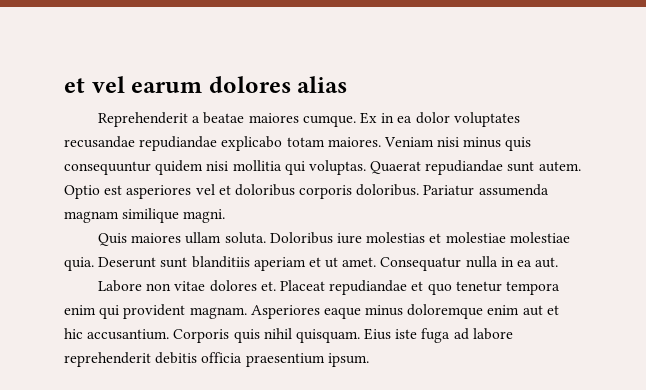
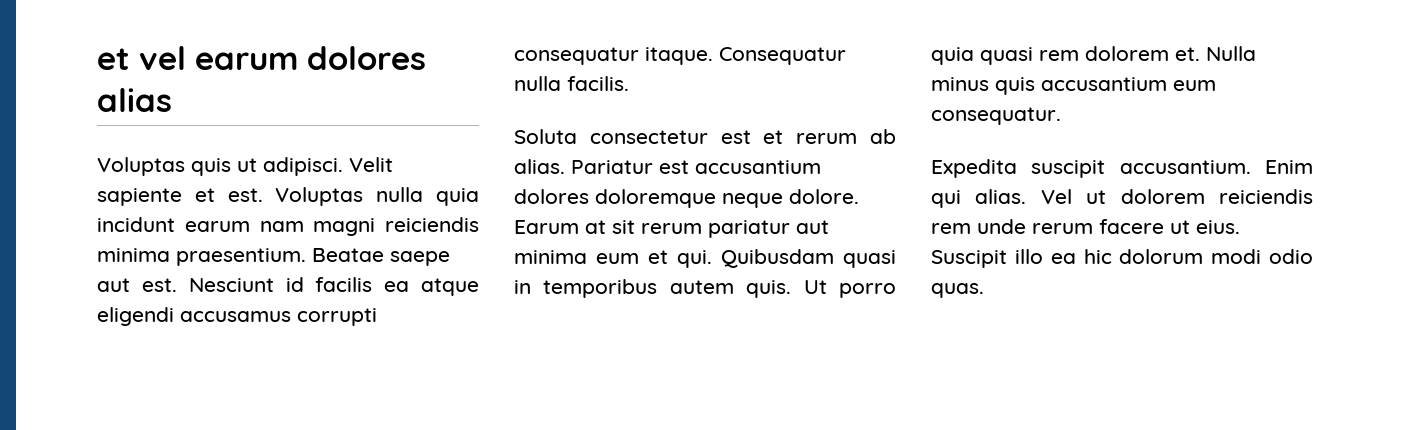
- Reprehenderit a beatae maiores cumque. Ex in ea dolor voluptates recusandae repudiandae explicabo totam maiores. Veniam nisi minus quis consequuntur quidem nisi mollitia qui voluptas. Quaerat repudiandae sunt autem. Optio est asperiores vel et doloribus corporis doloribus. Pariatur assumenda magnam similique magni.
- Quis maiores ullam soluta. Doloribus iure molestias et molestiae molestiae quia. Deserunt sunt blanditiis aperiam et ut amet. Consequatur nulla in ea aut.
- Labore non vitae dolores et. Placeat repudiandae et quo tenetur tempora enim qui provident magnam. Asperiores eaque minus doloremque enim aut et hic accusantium. Corporis quis nihil quisquam. Eius iste fuga ad labore reprehenderit debitis officia praesentium ipsum.
+ Voluptas quis ut adipisci. Velit sapiente et est. Voluptas nulla quia incidunt earum nam magni reiciendis minima praesentium. Beatae saepe aut est. Nesciunt id facilis ea atque eligendi accusamus corrupti consequatur itaque. Consequatur nulla facilis.
+ Soluta consectetur est et rerum ab alias. Pariatur est accusantium dolores doloremque neque dolore. Earum at sit rerum pariatur aut minima eum et qui. Quibusdam quasi in temporibus autem quis. Ut porro quia quasi rem dolorem et. Nulla minus quis accusantium eum consequatur.
+ Expedita suscipit accusantium. Enim qui alias. Vel ut dolorem reiciendis rem unde rerum facere ut eius. Suscipit illo ea hic dolorum modi odio quas.

